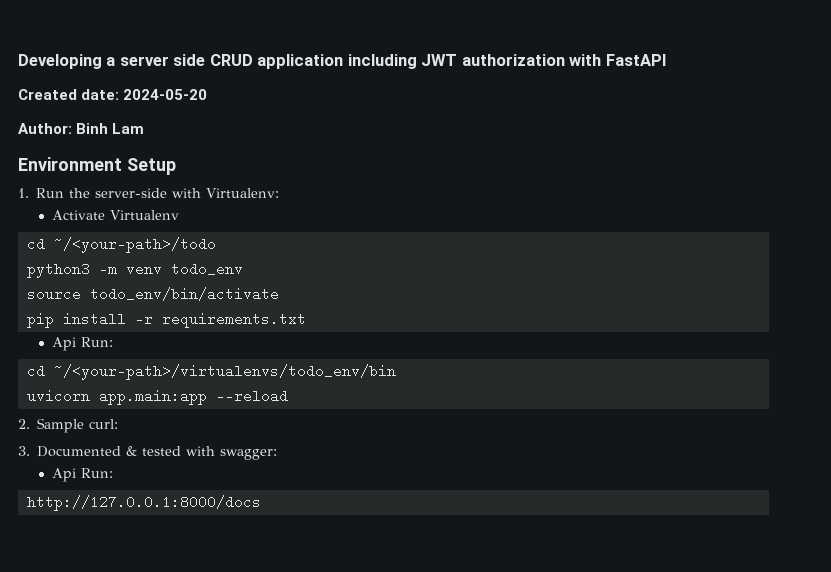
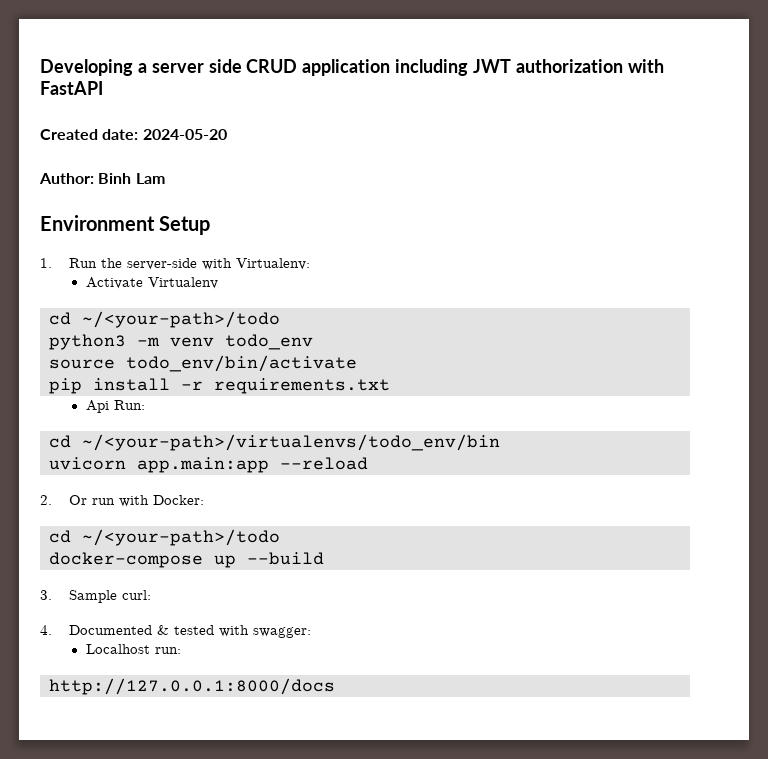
- 2. Sample curl:
+ 2. Or run with Docker:
+ cd ~/<your-path>/todo
+ docker-compose up --build
+ 3. Sample curl:
- 3. Documented & tested with swagger:
- Api Run:
+ 4. Documented & tested with swagger:
+ Localhost run:

